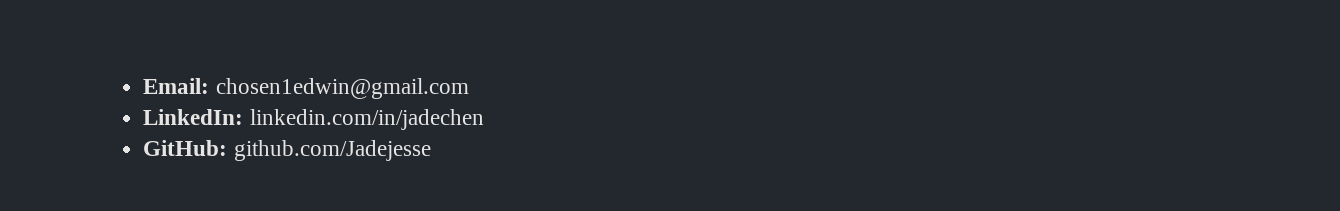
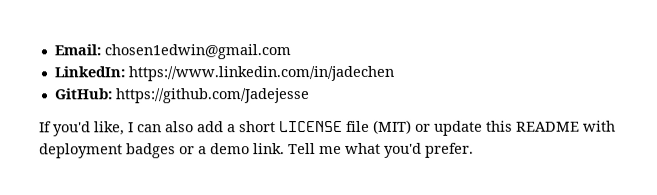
- LinkedIn: linkedin.com/in/jadechen
+ LinkedIn: https://www.linkedin.com/in/jadechen
- GitHub: github.com/Jadejesse
+ GitHub: https://github.com/Jadejesse
+ If you'd like, I can also add a short LICENSE file (MIT) or update this README with deployment badges or a demo link. Tell me what you'd prefer.

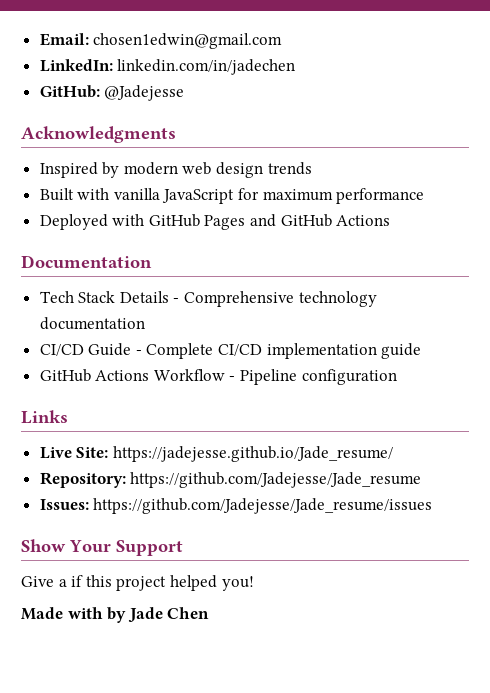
- LinkedIn: https://www.linkedin.com/in/jadechen
+ LinkedIn: linkedin.com/in/jadechen
- GitHub: https://github.com/Jadejesse
- If you'd like, I can also add a short LICENSE file (MIT) or update this README with deployment badges or a demo link. Tell me what you'd prefer.
+ GitHub: @Jadejesse
+ Acknowledgments
+ Inspired by modern web design trends
+ Built with vanilla JavaScript for maximum performance
+ Deployed with GitHub Pages and GitHub Actions
+ Documentation
+ Tech Stack Details - Comprehensive technology documentation
+ CI/CD Guide - Complete CI/CD implementation guide
+ GitHub Actions Workflow - Pipeline configuration
+ Links
+ Live Site: https://jadejesse.github.io/Jade_resume/
+ Repository: https://github.com/Jadejesse/Jade_resume
+ Issues: https://github.com/Jadejesse/Jade_resume/issues
+ Show Your Support
+ Give a if this project helped you!
+ Made with by Jade Chen

